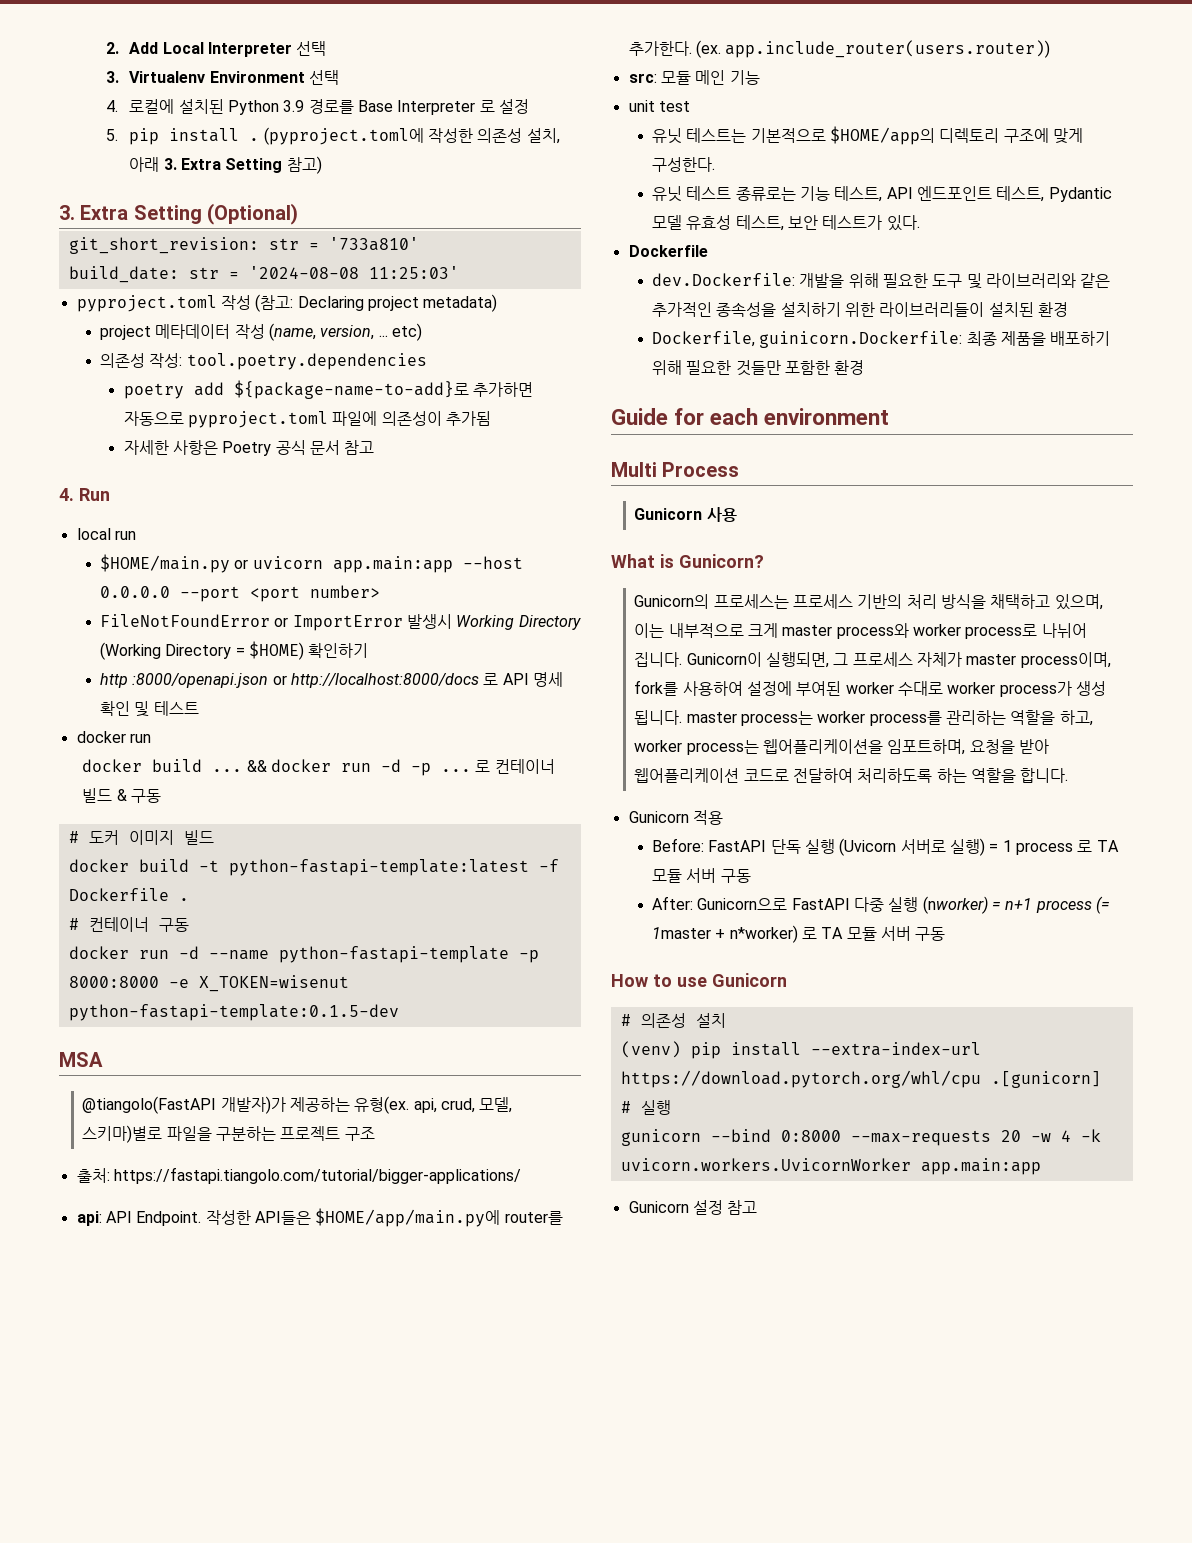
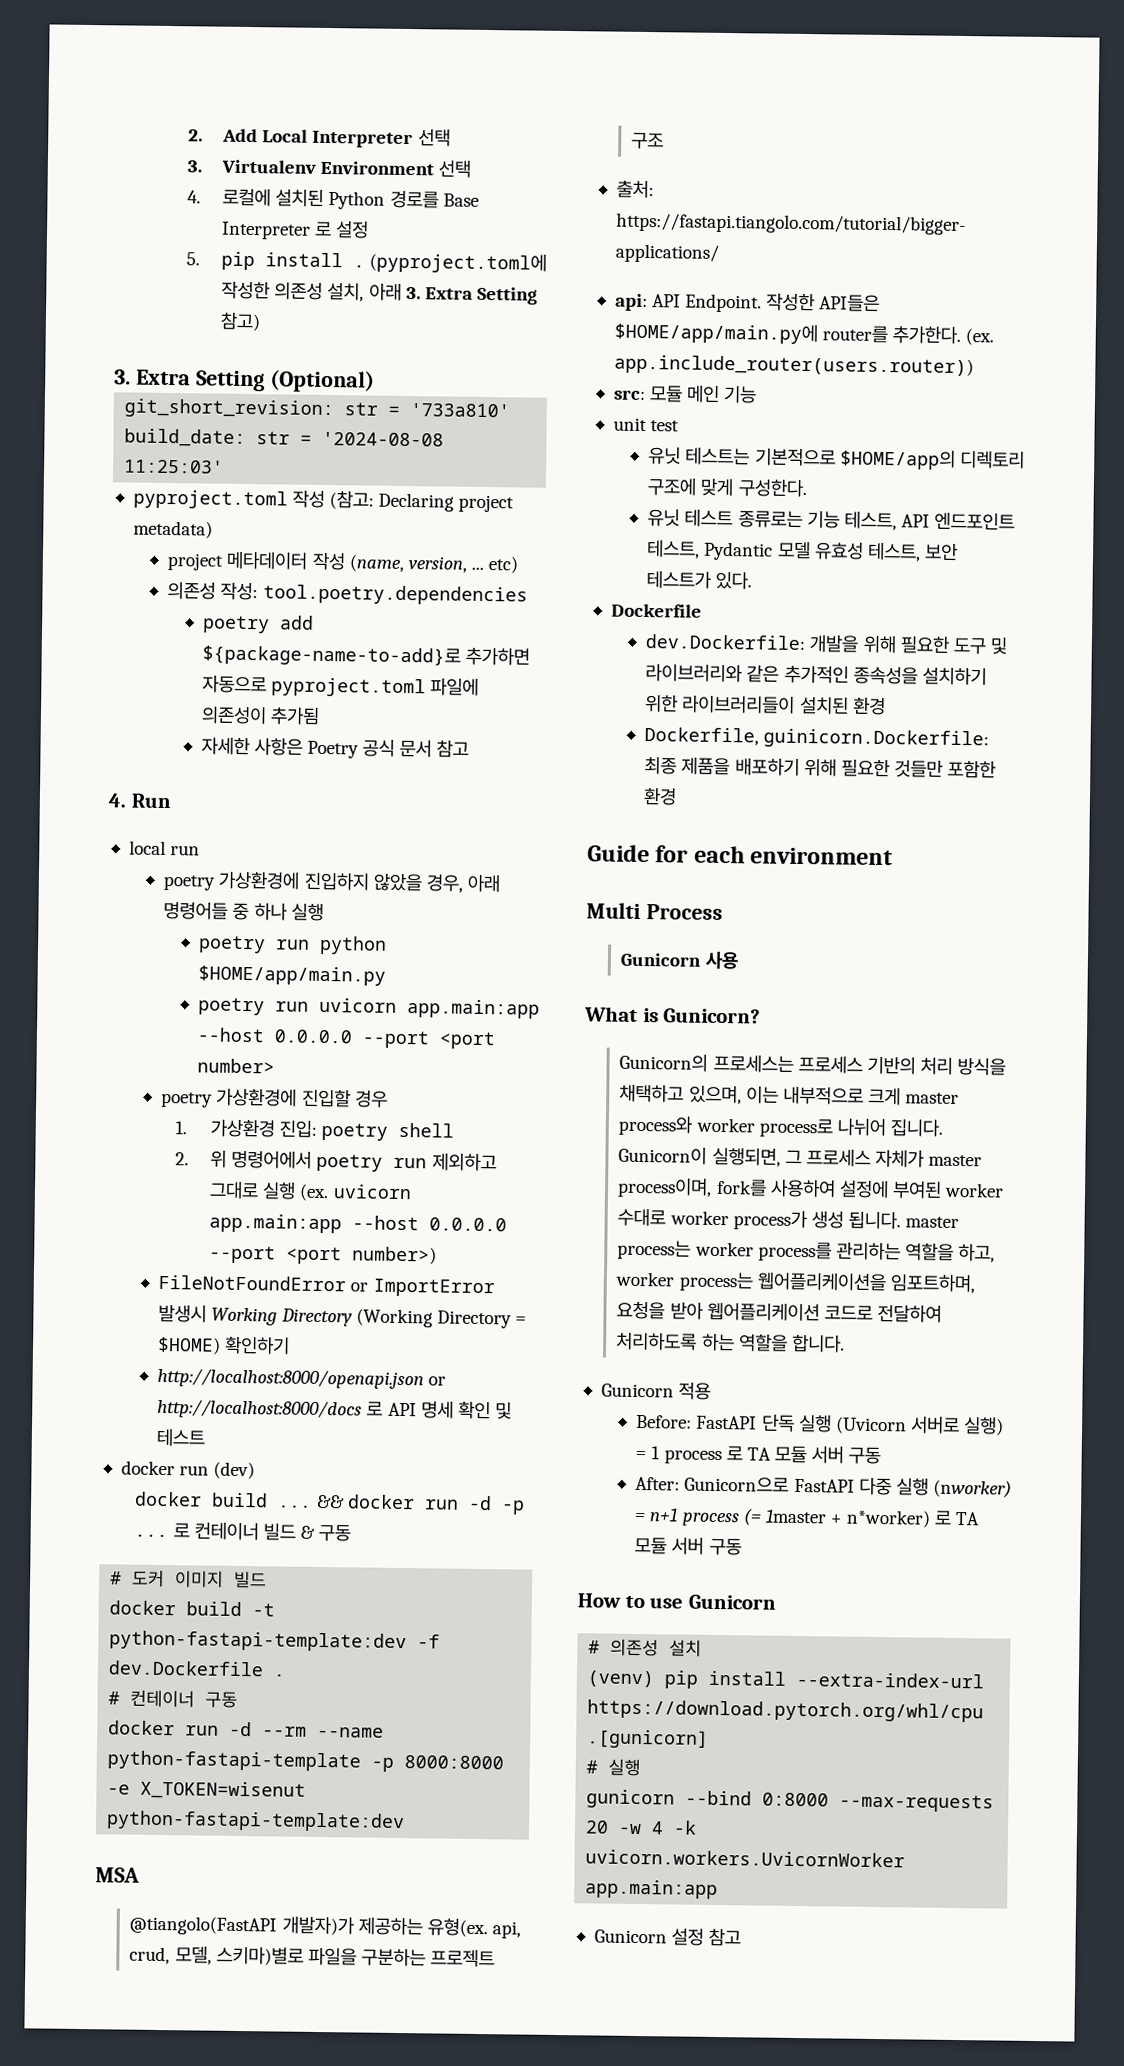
- 4. 로컬에 설치된 Python 3.9 경로를 Base Interpreter 로 설정
+ 4. 로컬에 설치된 Python 경로를 Base Interpreter 로 설정
- $HOME/main.py or uvicorn app.main:app --host 0.0.0.0 --port <port number>
+ poetry 가상환경에 진입하지 않았을 경우, 아래 명령어들 중 하나 실행
+ poetry run python $HOME/app/main.py
+ poetry run uvicorn app.main:app --host 0.0.0.0 --port <port number>
+ poetry 가상환경에 진입할 경우
+ 1. 가상환경 진입: poetry shell
+ 2. 위 명령어에서 poetry run 제외하고 그대로 실행 (ex. uvicorn app.main:app --host 0.0.0.0 --port <port number>)
- http :8000/openapi.json or http://localhost:8000/docs 로 API 명세 확인 및 테스트
- docker run
+ http://localhost:8000/openapi.json or http://localhost:8000/docs 로 API 명세 확인 및 테스트
+ docker run (dev)
- docker build -t python-fastapi-template:latest -f Dockerfile .
+ docker build -t python-fastapi-template:dev -f dev.Dockerfile .
- docker run -d --name python-fastapi-template -p 8000:8000 -e X_TOKEN=wisenut python-fastapi-template:0.1.5-dev
+ docker run -d --rm --name python-fastapi-template -p 8000:8000 -e X_TOKEN=wisenut python-fastapi-template:dev

